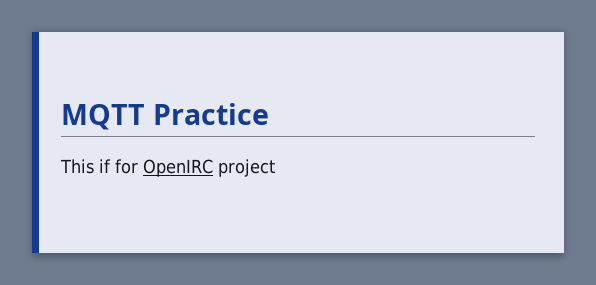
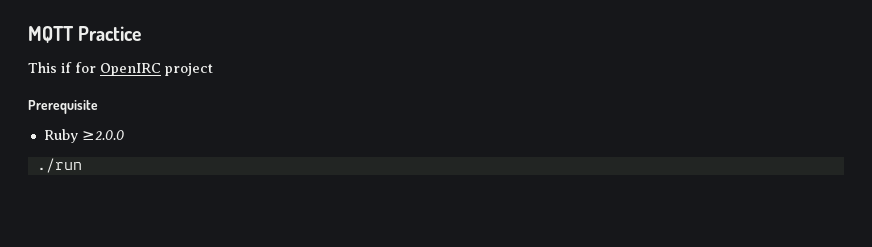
+ Prerequisite
+ Ruby ≥2.0.0
+ ./run

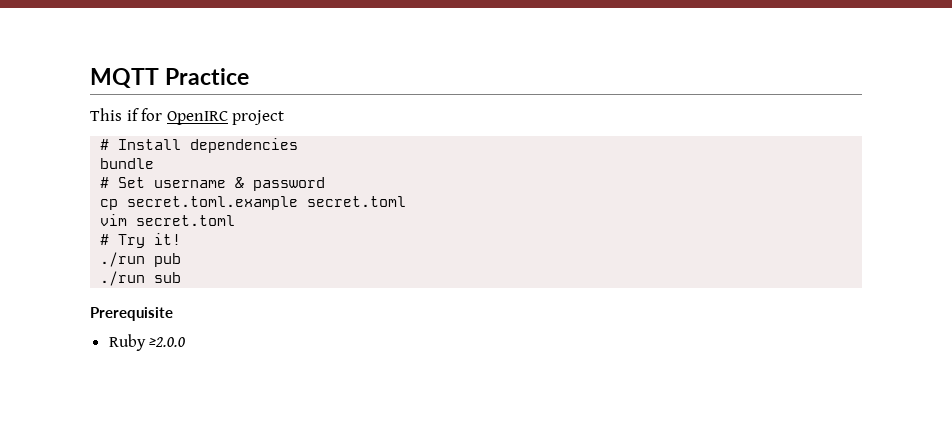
+ # Install dependencies
+ bundle
+ # Set username & password
+ cp secret.toml.example secret.toml
+ vim secret.toml
+ # Try it!
+ ./run pub
+ ./run sub
- ./run

